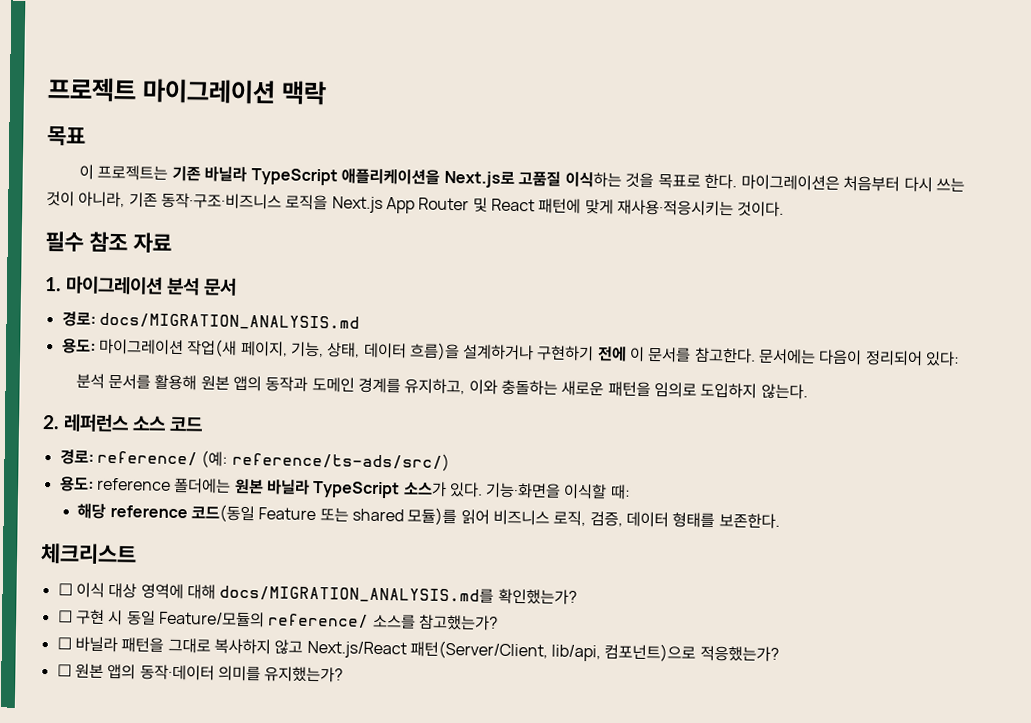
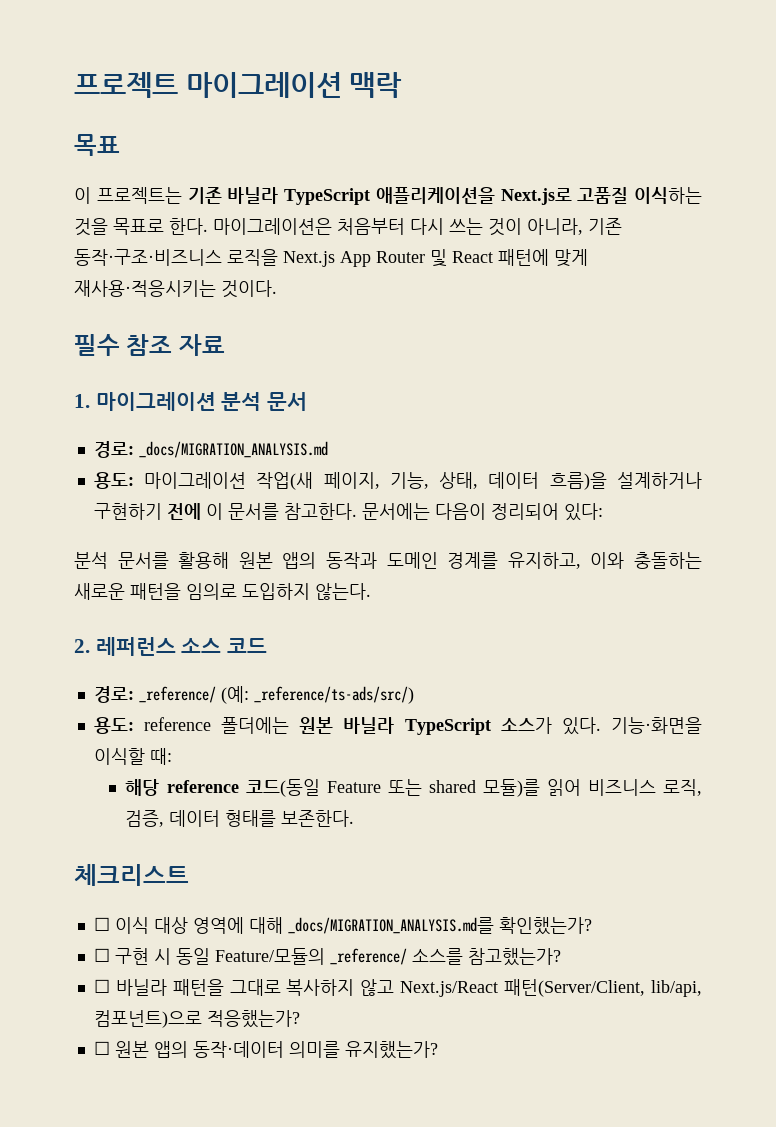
- 경로: docs/MIGRATION_ANALYSIS.md
+ 경로: _docs/MIGRATION_ANALYSIS.md
- 경로: reference/ (예: reference/ts-ads/src/)
+ 경로: _reference/ (예: _reference/ts-ads/src/)
- ☐ 이식 대상 영역에 대해 docs/MIGRATION_ANALYSIS.md를 확인했는가?
+ ☐ 이식 대상 영역에 대해 _docs/MIGRATION_ANALYSIS.md를 확인했는가?
- ☐ 구현 시 동일 Feature/모듈의 reference/ 소스를 참고했는가?
+ ☐ 구현 시 동일 Feature/모듈의 _reference/ 소스를 참고했는가?

